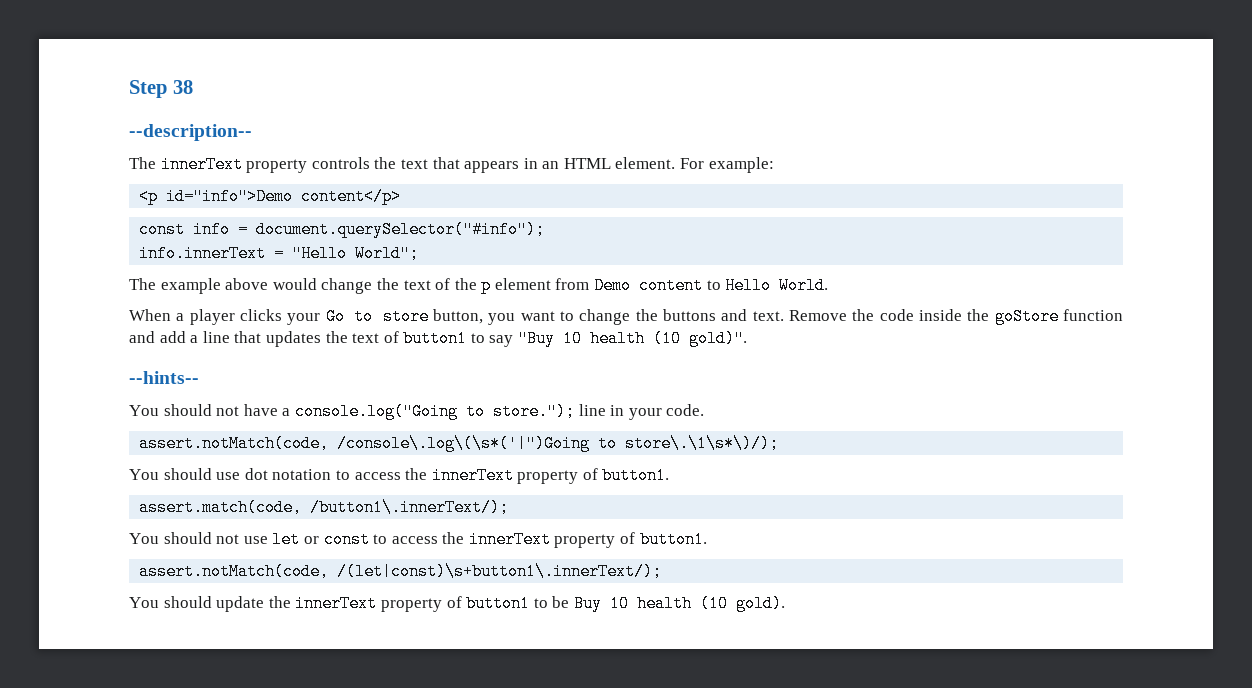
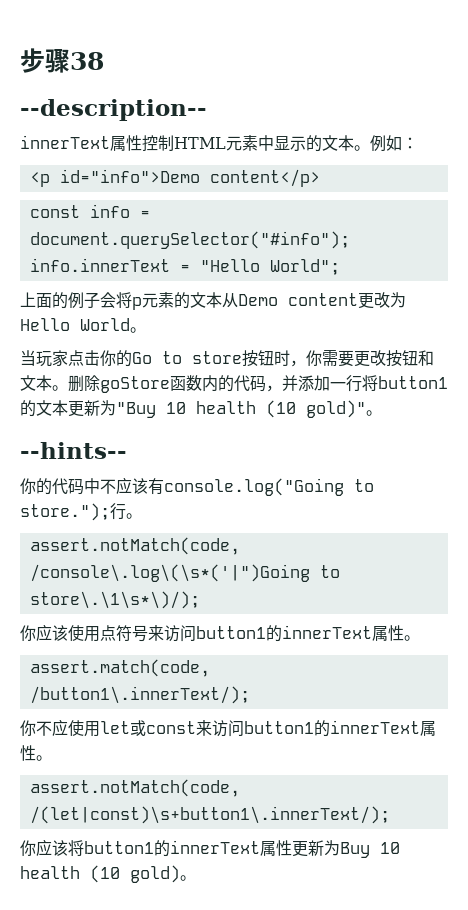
- Step 38
+ 步骤38
- The innerText property controls the text that appears in an HTML element. For example:
+ innerText属性控制HTML元素中显示的文本。例如：
- The example above would change the text of the p element from Demo content to Hello World.
- When a player clicks your Go to store button, you want to change the buttons and text. Remove the code inside the goStore function and add a line that updates the text of button1 to say "Buy 10 health (10 gold)".
+ 上面的例子会将p元素的文本从Demo content更改为Hello World。
+ 当玩家点击你的Go to store按钮时，你需要更改按钮和文本。删除goStore函数内的代码，并添加一行将button1的文本更新为"Buy 10 health (10 gold)"。
- You should not have a console.log("Going to store."); line in your code.
+ 你的代码中不应该有console.log("Going to store.");行。
  assert.notMatch(code, /console\.log\(\s*('|")Going to store\.\1\s*\)/);
- You should use dot notation to access the innerText property of button1.
+ 你应该使用点符号来访问button1的innerText属性。
  assert.match(code, /button1\.innerText/);
- You should not use let or const to access the innerText property of button1.
+ 你不应使用let或const来访问button1的innerText属性。
  assert.notMatch(code, /(let|const)\s+button1\.innerText/);
- You should update the innerText property of button1 to be Buy 10 health (10 gold).
+ 你应该将button1的innerText属性更新为Buy 10 health (10 gold)。

